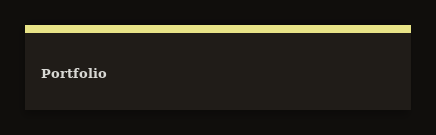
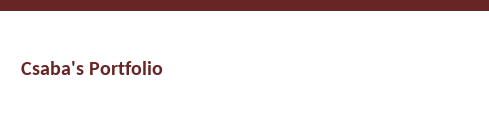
- Portfolio
+ Csaba's Portfolio

